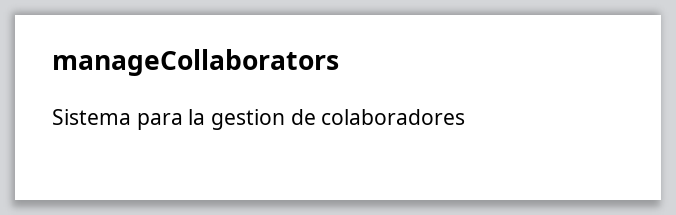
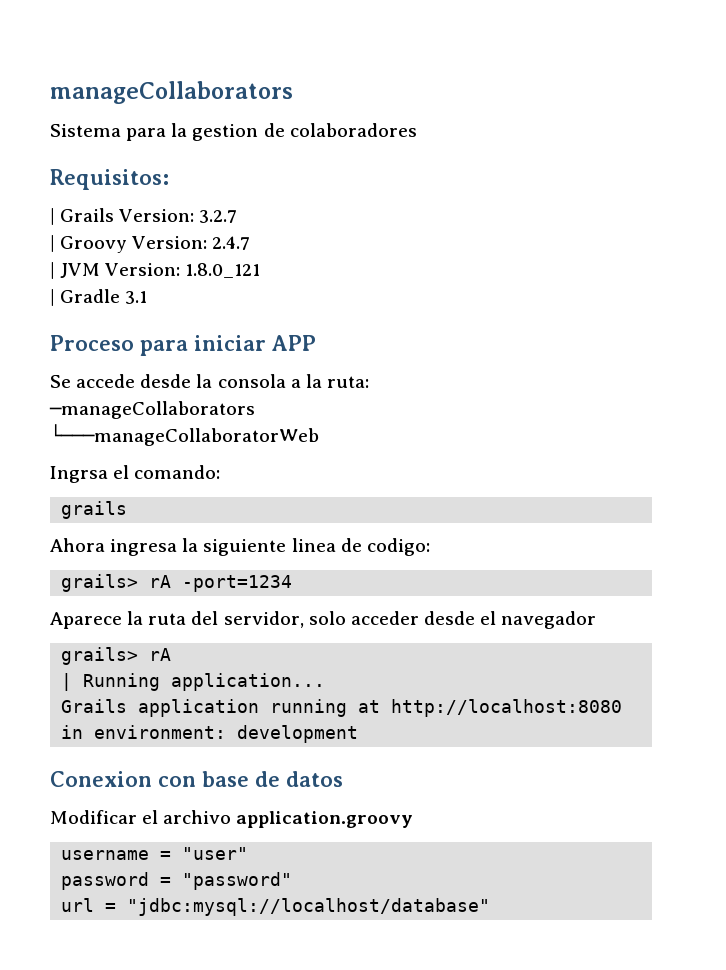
+ Requisitos:
+ | Grails Version: 3.2.7
+ | Groovy Version: 2.4.7
+ | JVM Version: 1.8.0_121
+ | Gradle 3.1
+ Proceso para iniciar APP
+ Se accede desde la consola a la ruta:
+ ─manageCollaborators
+ └───manageCollaboratorWeb
+ Ingrsa el comando:
+ grails
+ Ahora ingresa la siguiente linea de codigo:
+ grails> rA -port=1234
+ Aparece la ruta del servidor, solo acceder desde el navegador
+ grails> rA
+ | Running application...
+ Grails application running at http://localhost:8080 in environment: development
+ Conexion con base de datos
+ Modificar el archivo application.groovy
+ username = "user"
+ password = "password"
+ url = "jdbc:mysql://localhost/database"

